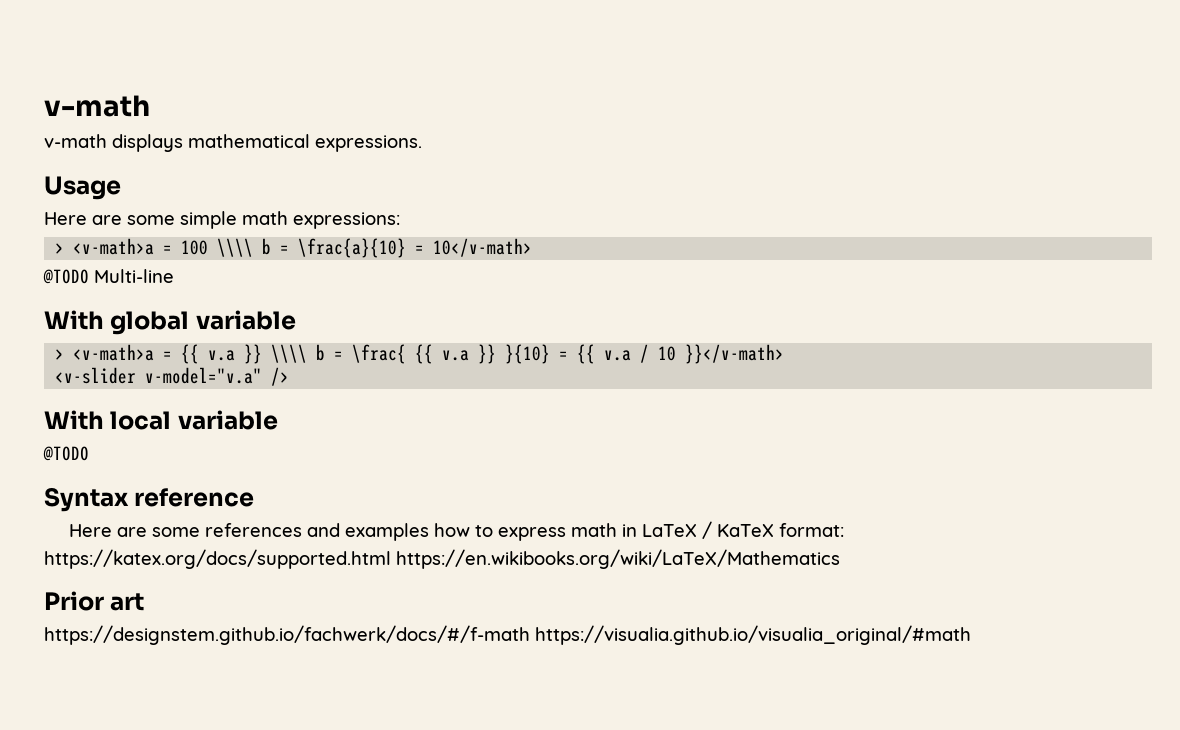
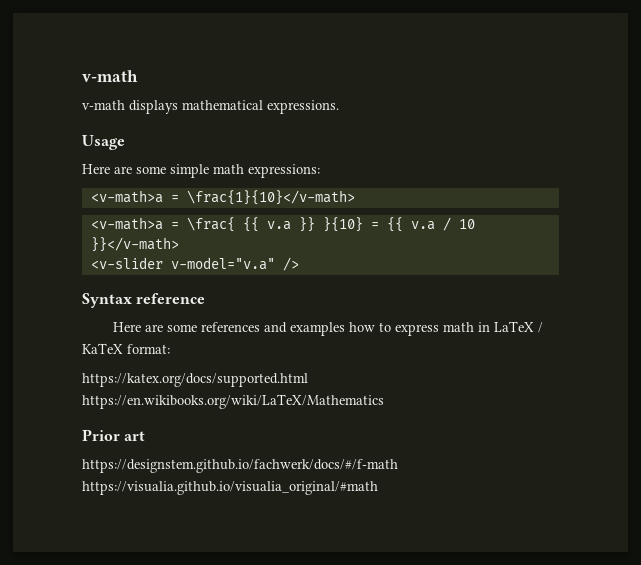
- > <v-math>a = 100 \\\\ b = \frac{a}{10} = 10</v-math>
- @TODO Multi-line
- With global variable
- > <v-math>a = {{ v.a }} \\\\ b = \frac{ {{ v.a }} }{10} = {{ v.a / 10 }}</v-math>
+ <v-math>a = \frac{1}{10}</v-math>
+ <v-math>a = \frac{ {{ v.a }} }{10} = {{ v.a / 10 }}</v-math>
- With local variable
- @TODO

